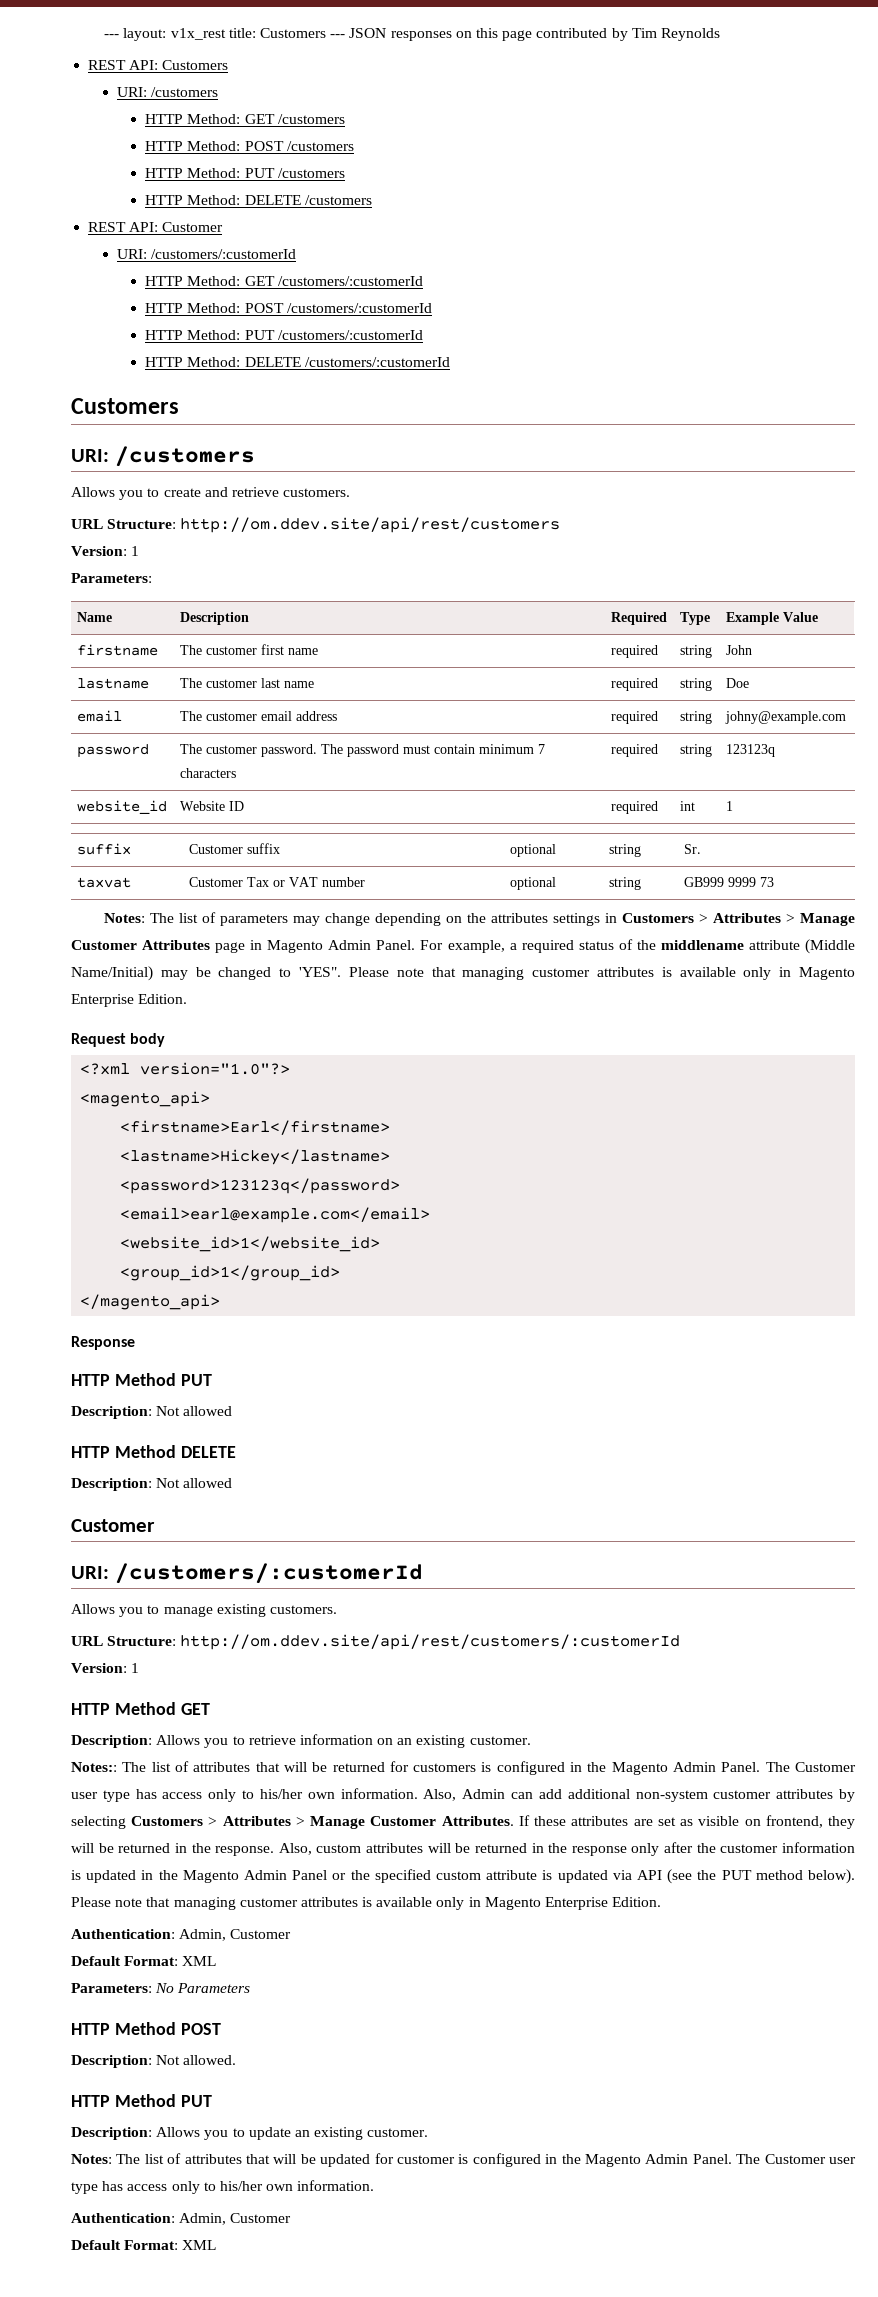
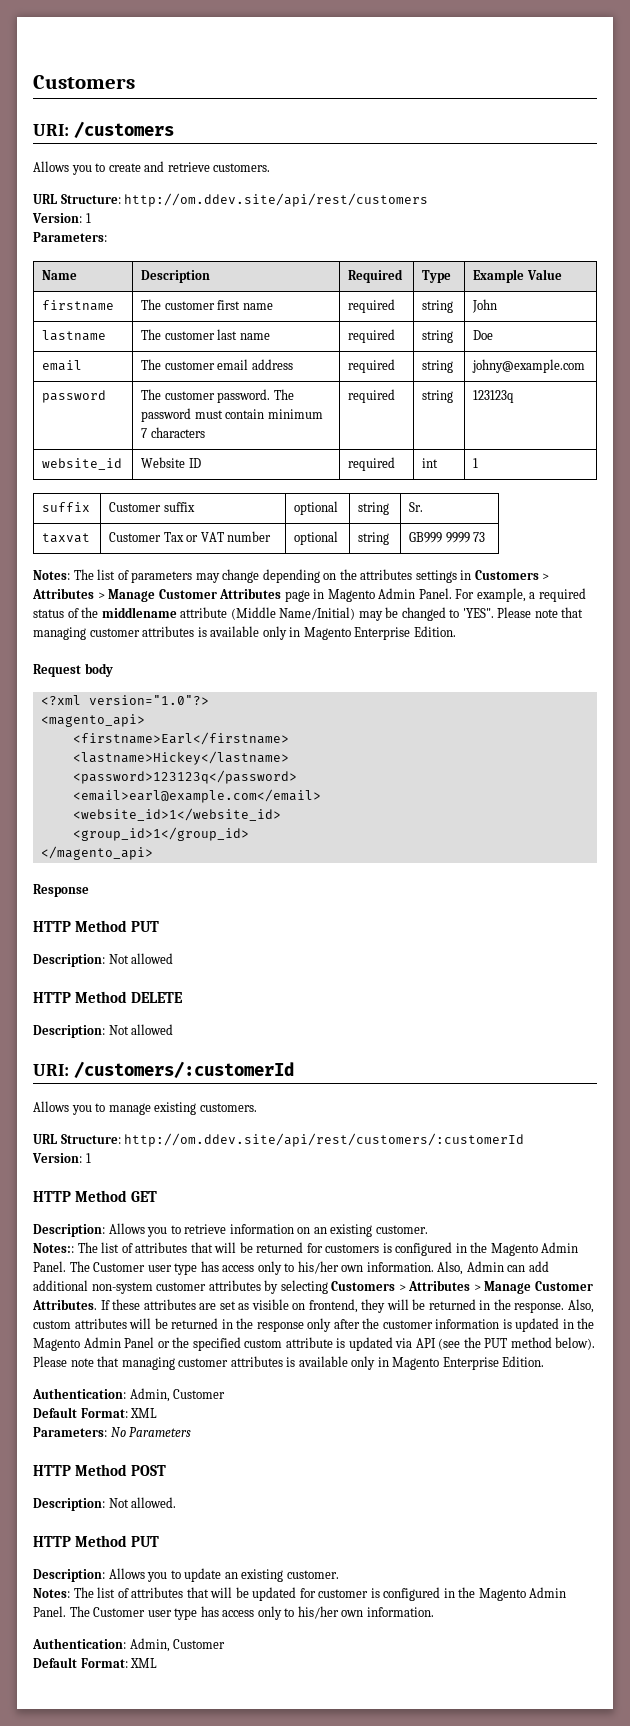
- --- layout: v1x_rest title: Customers --- JSON responses on this page contributed by Tim Reynolds
- REST API: Customers
- URI: /customers
- HTTP Method: GET /customers
- HTTP Method: POST /customers
- HTTP Method: PUT /customers
- HTTP Method: DELETE /customers
- REST API: Customer
- URI: /customers/:customerId
- HTTP Method: GET /customers/:customerId
- HTTP Method: POST /customers/:customerId
- HTTP Method: PUT /customers/:customerId
- HTTP Method: DELETE /customers/:customerId
  HTTP Method DELETE
  Description: Not allowed
- Customer

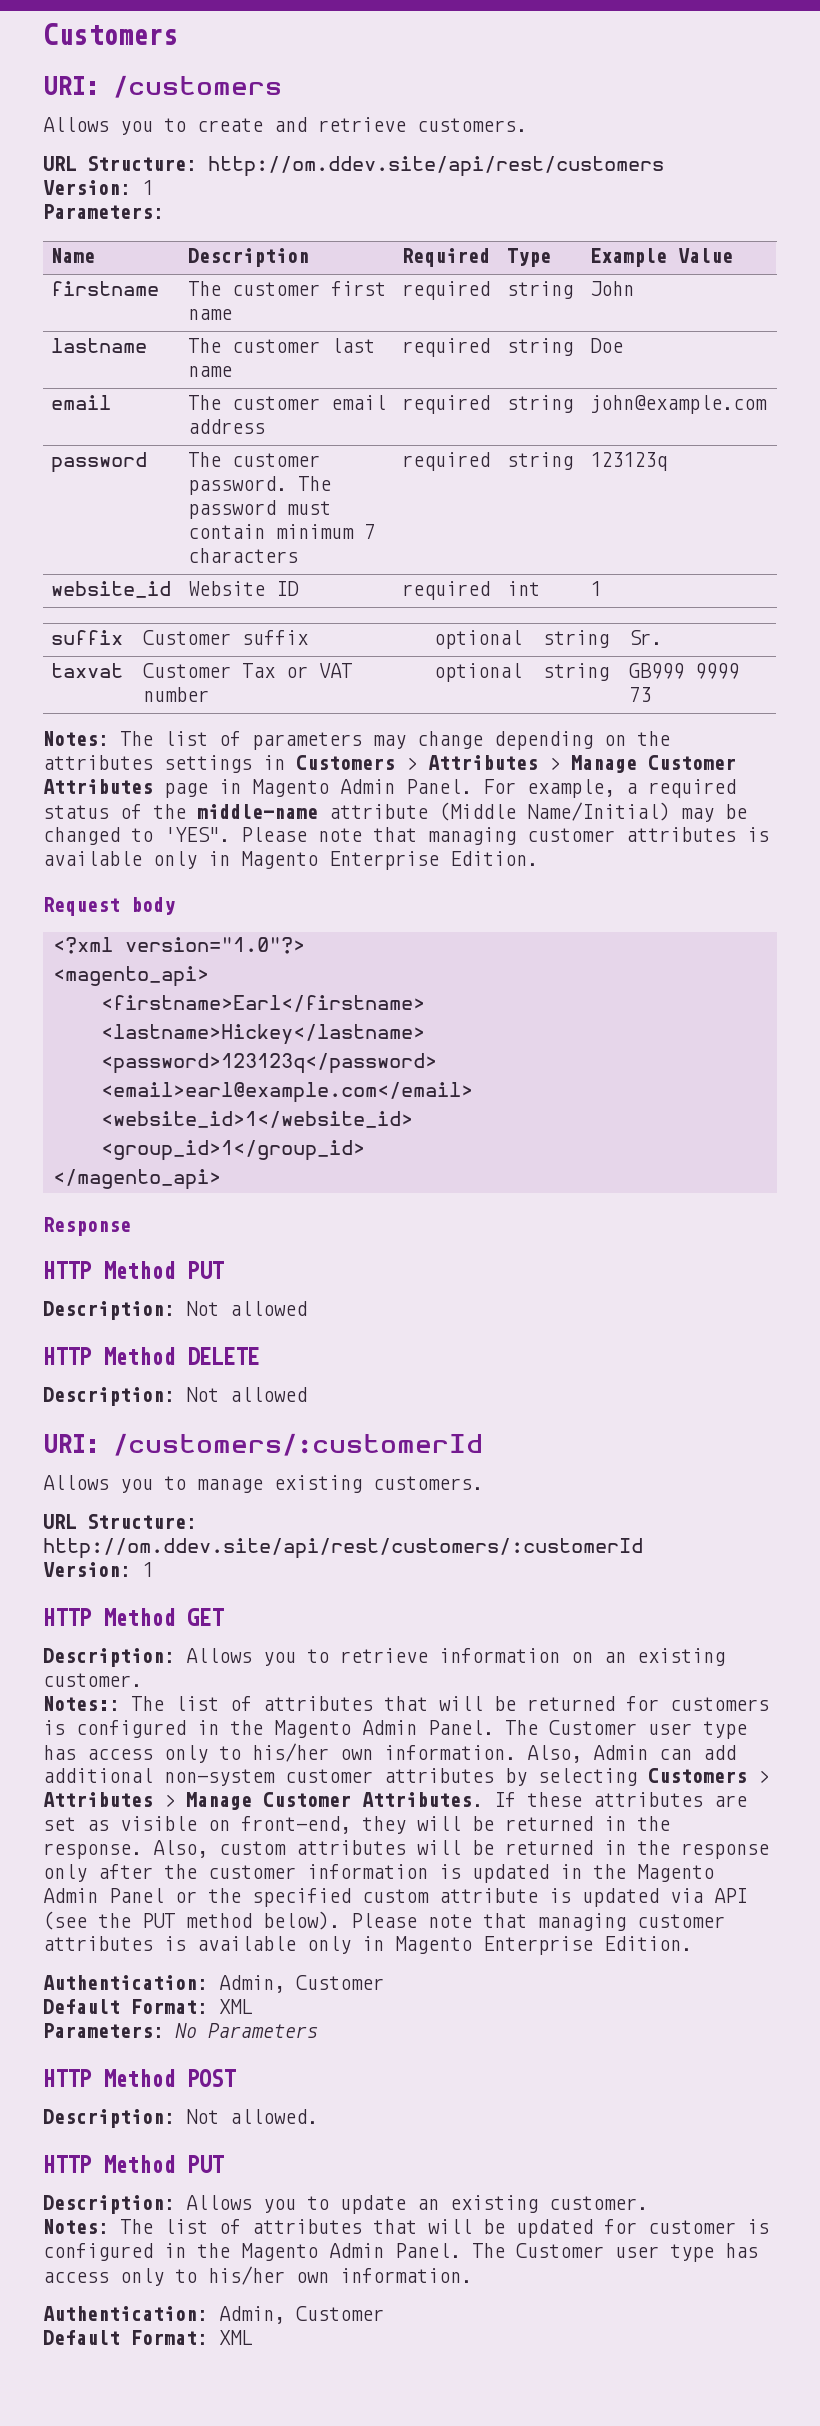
- email | The customer email address | required | string | johny@example.com
+ email | The customer email address | required | string | john@example.com
- For example, a required status of the middlename attribute (Middle Name/Initial) may be changed to 'YES".
+ For example, a required status of the middle-name attribute (Middle Name/Initial) may be changed to 'YES".
- If these attributes are set as visible on frontend, they will be returned in the response.
+ If these attributes are set as visible on front-end, they will be returned in the response.

